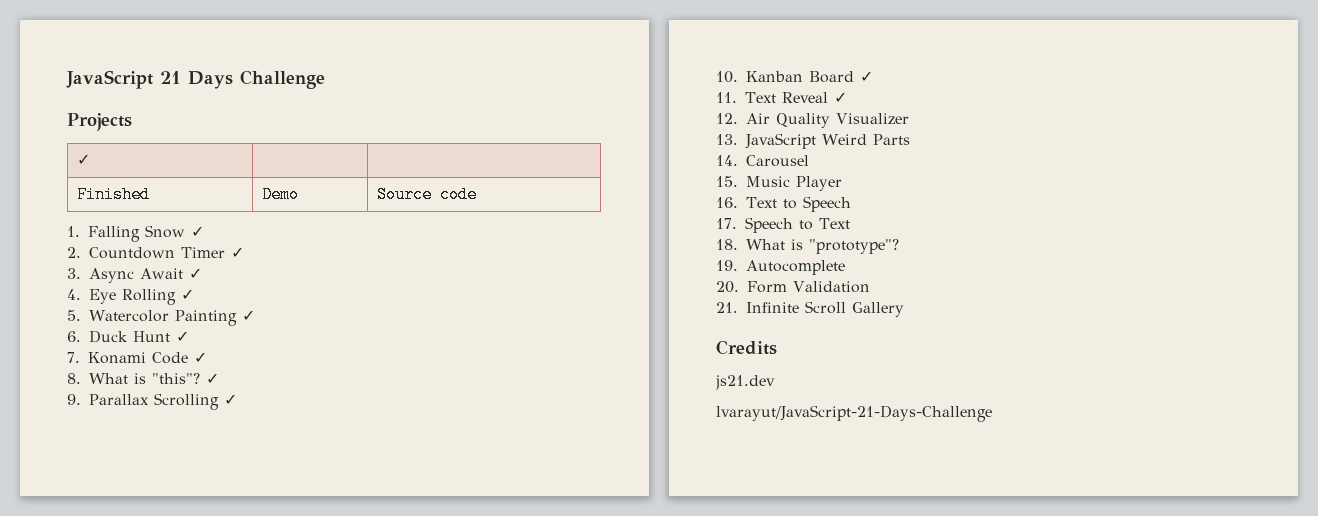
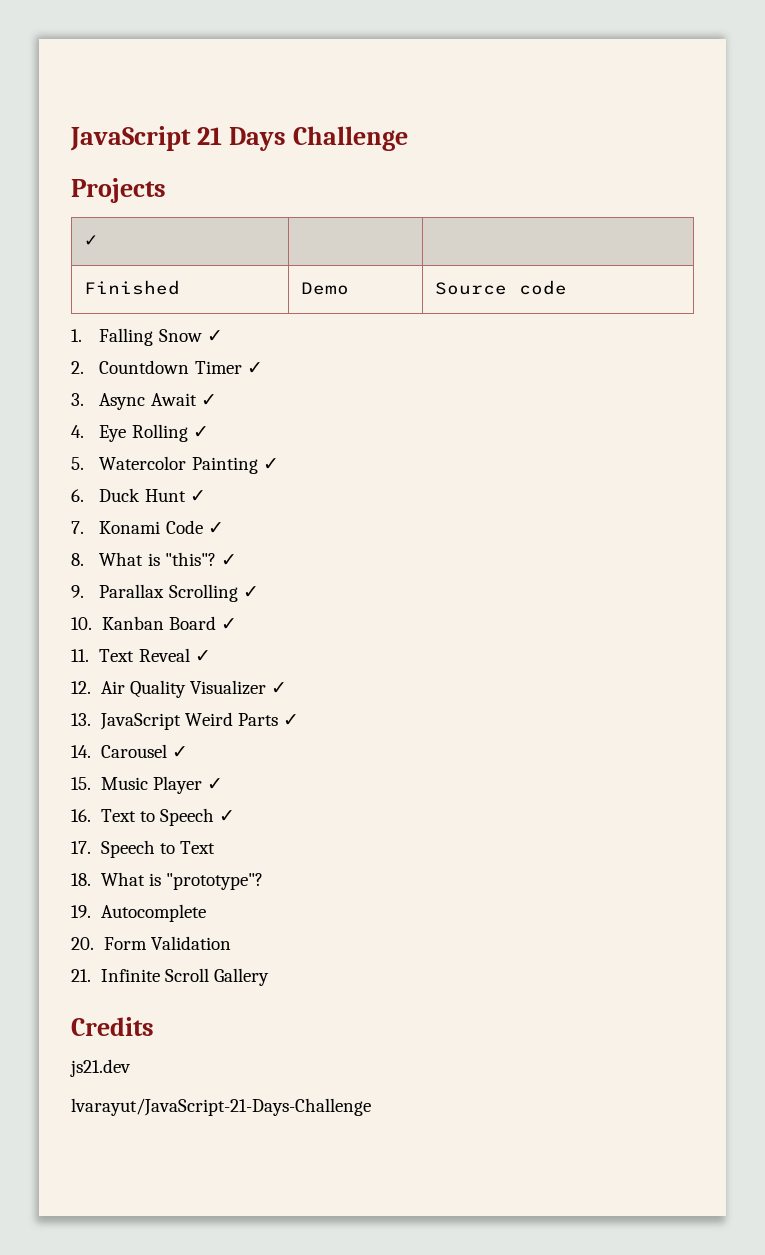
- 12. Air Quality Visualizer
+ 12. Air Quality Visualizer ✓
- 13. JavaScript Weird Parts
+ 13. JavaScript Weird Parts ✓
- 14. Carousel
+ 14. Carousel ✓
- 15. Music Player
+ 15. Music Player ✓
- 16. Text to Speech
+ 16. Text to Speech ✓

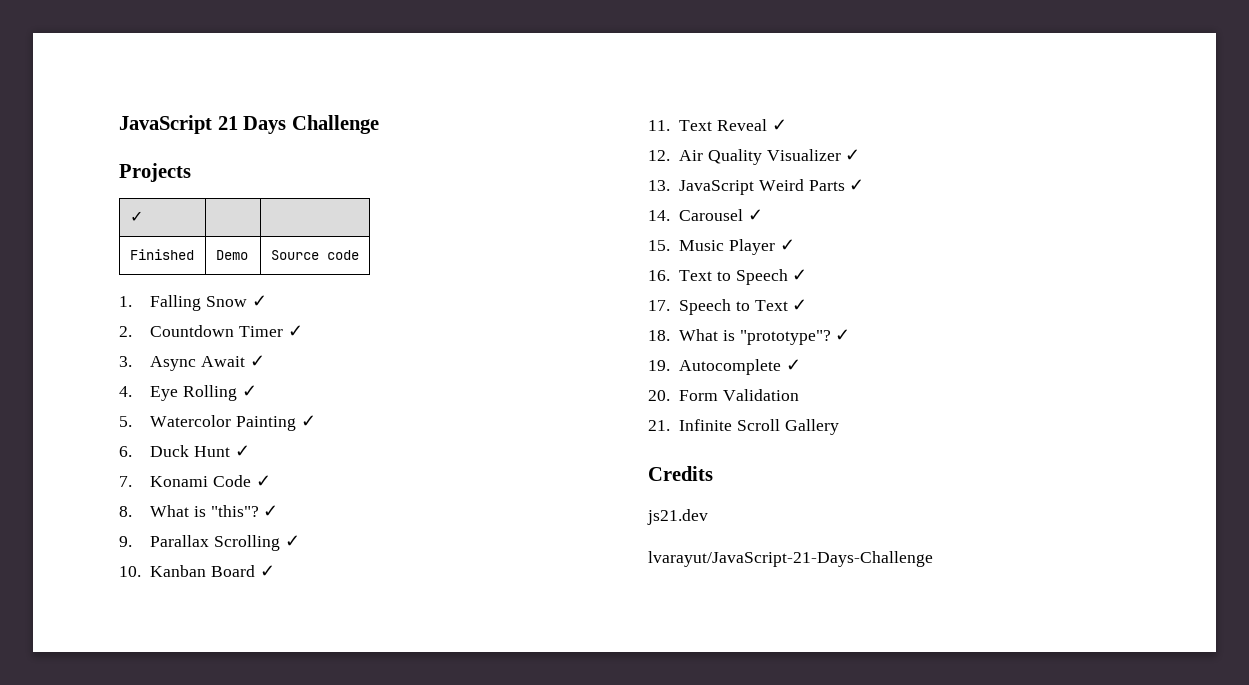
- 17. Speech to Text
+ 17. Speech to Text ✓
- 18. What is "prototype"?
+ 18. What is "prototype"? ✓
- 19. Autocomplete
+ 19. Autocomplete ✓

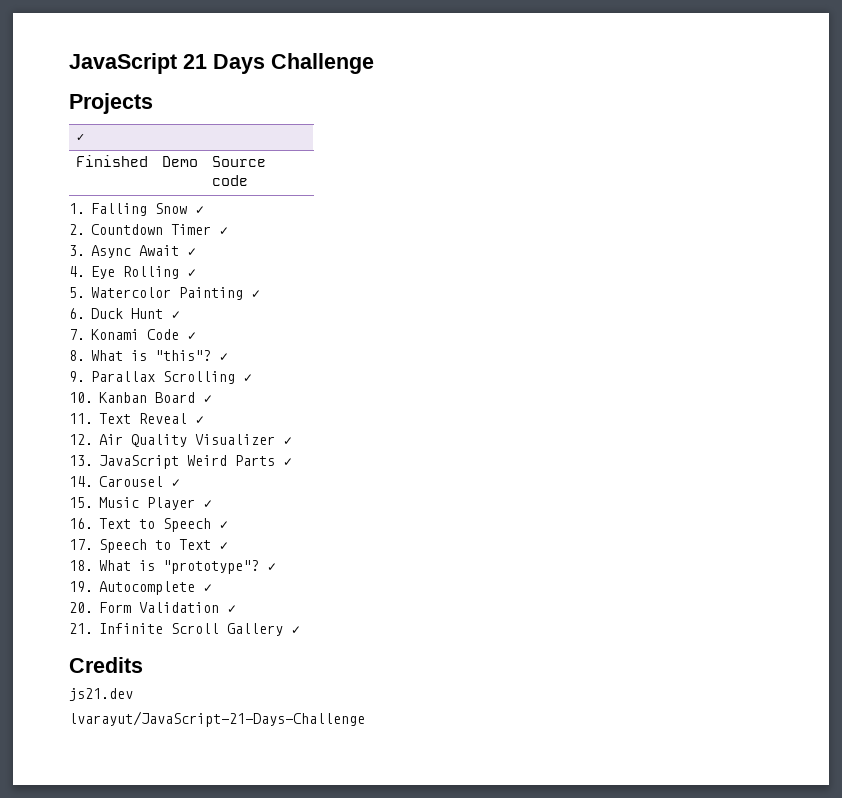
- 20. Form Validation
+ 20. Form Validation ✓
- 21. Infinite Scroll Gallery
+ 21. Infinite Scroll Gallery ✓

